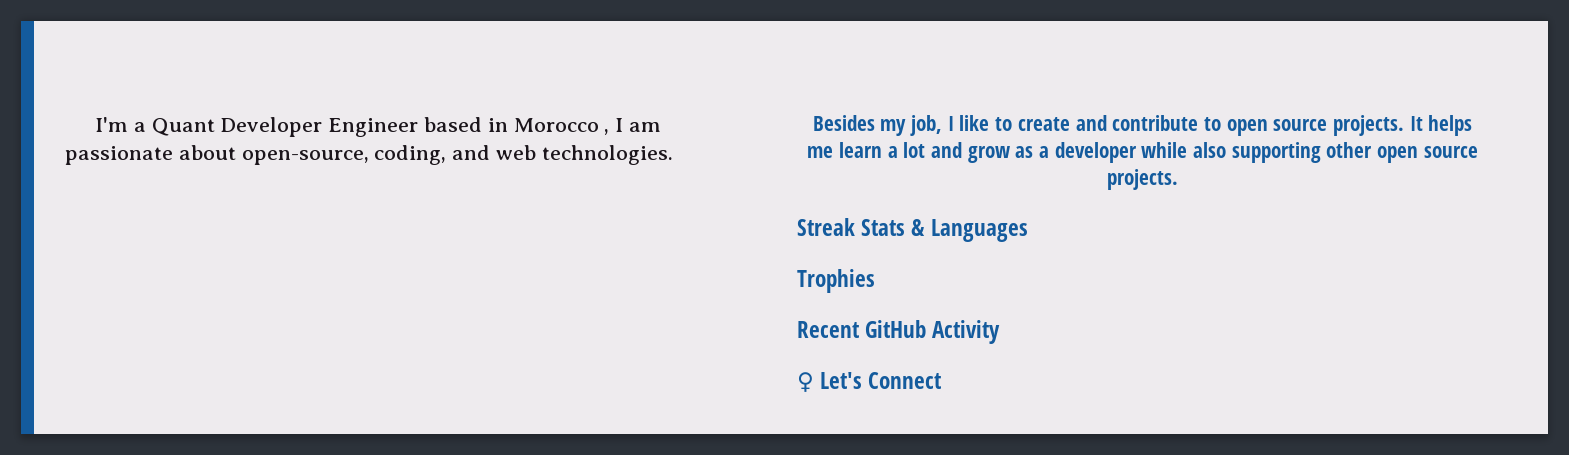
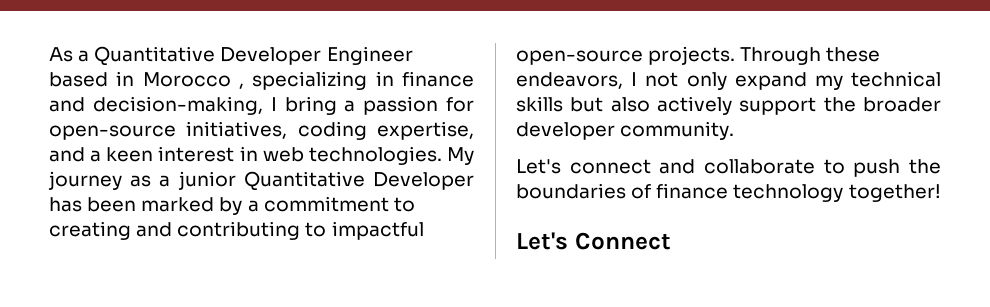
- I'm a Quant Developer Engineer based in Morocco , I am passionate about open-source, coding, and web technologies.
- Besides my job, I like to create and contribute to open source projects. It helps me learn a lot and grow as a developer while also supporting other open source projects.
- Streak Stats & Languages
- Trophies
- Recent GitHub Activity
- ♀ Let's Connect
+ As a Quantitative Developer Engineer based in Morocco , specializing in finance and decision-making, I bring a passion for open-source initiatives, coding expertise, and a keen interest in web technologies. My journey as a junior Quantitative Developer has been marked by a commitment to creating and contributing to impactful open-source projects. Through these endeavors, I not only expand my technical skills but also actively support the broader developer community.
+ Let's connect and collaborate to push the boundaries of finance technology together!
+ Let's Connect

